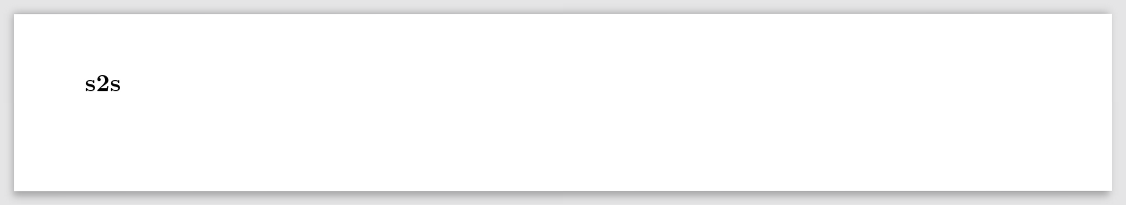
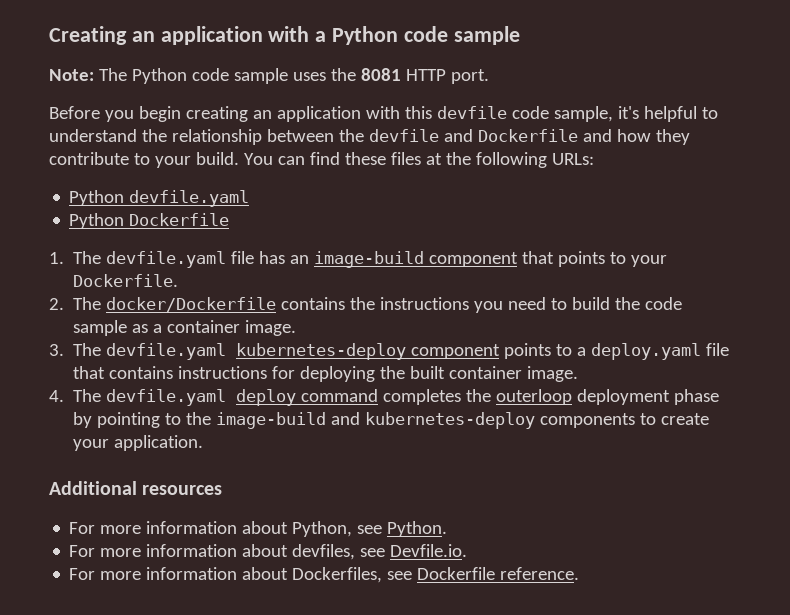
- s2s
+ Creating an application with a Python code sample
+ Note: The Python code sample uses the 8081 HTTP port.
+ Before you begin creating an application with this devfile code sample, it's helpful to understand the relationship between the devfile and Dockerfile and how they contribute to your build. You can find these files at the following URLs:
+ Python devfile.yaml
+ Python Dockerfile
+ 1. The devfile.yaml file has an image-build component that points to your Dockerfile.
+ 2. The docker/Dockerfile contains the instructions you need to build the code sample as a container image.
+ 3. The devfile.yaml kubernetes-deploy component points to a deploy.yaml file that contains instructions for deploying the built container image.
+ 4. The devfile.yaml deploy command completes the outerloop deployment phase by pointing to the image-build and kubernetes-deploy components to create your application.
+ Additional resources
+ For more information about Python, see Python.
+ For more information about devfiles, see Devfile.io.
+ For more information about Dockerfiles, see Dockerfile reference.

